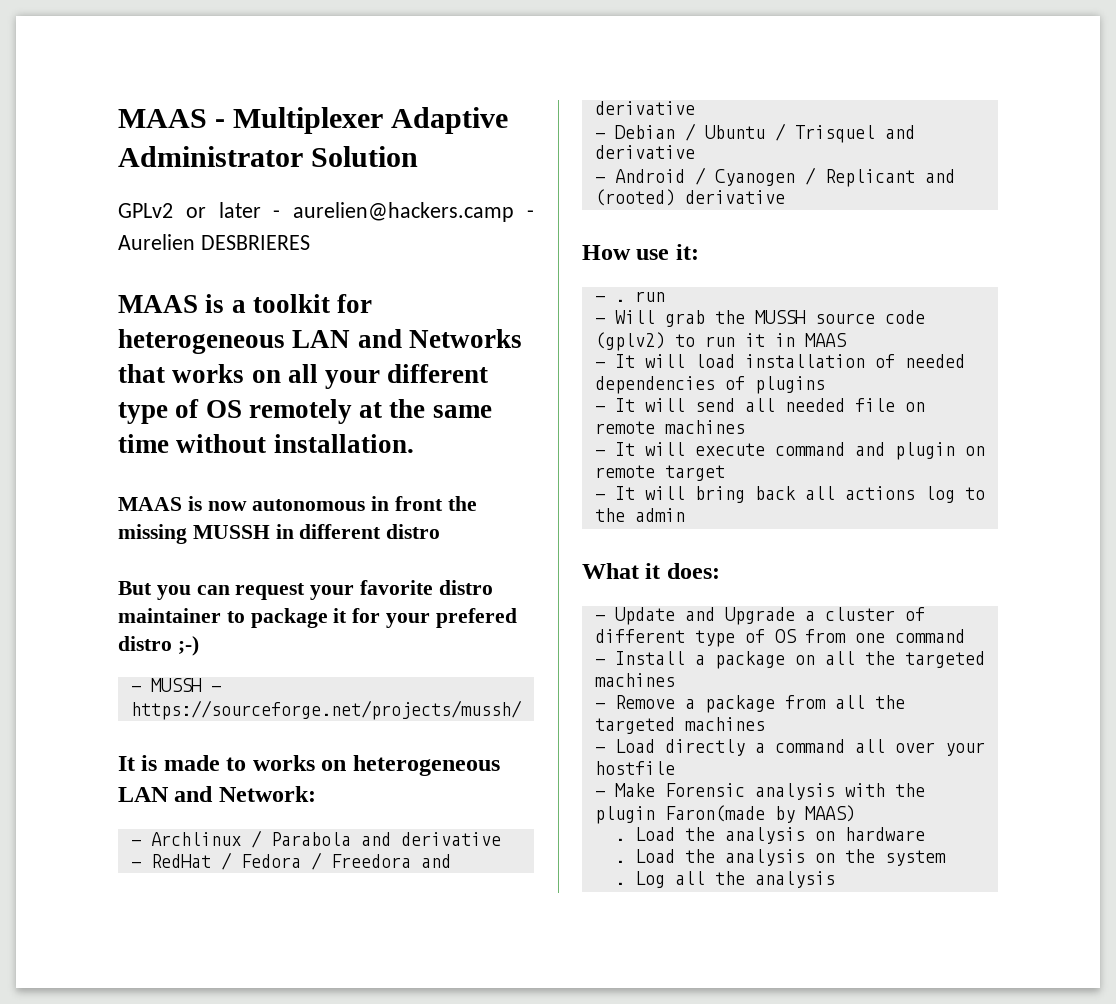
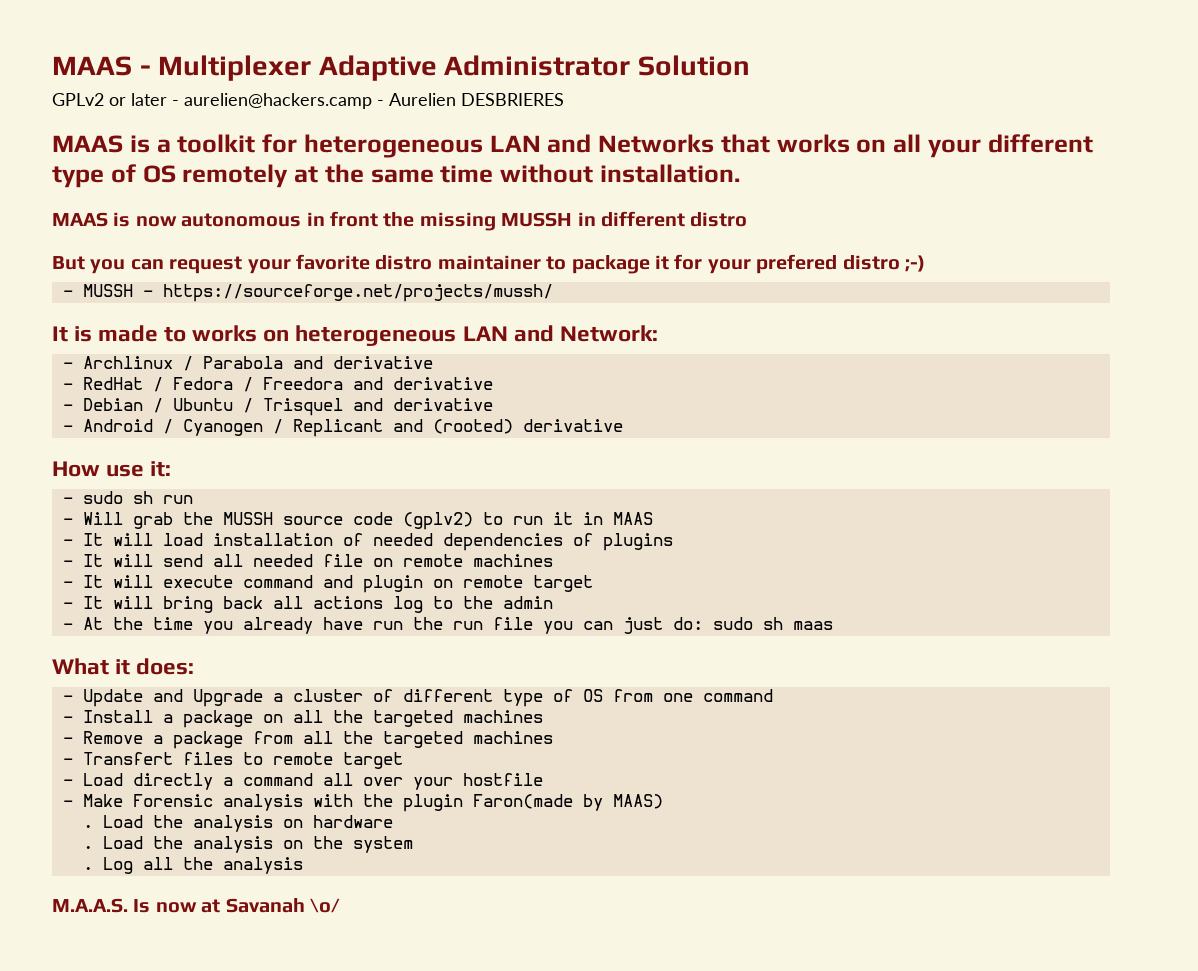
- - . run
+ - sudo sh run
+ - At the time you already have run the run file you can just do: sudo sh maas
+ - Transfert files to remote target
+ M.A.A.S. Is now at Savanah \o/

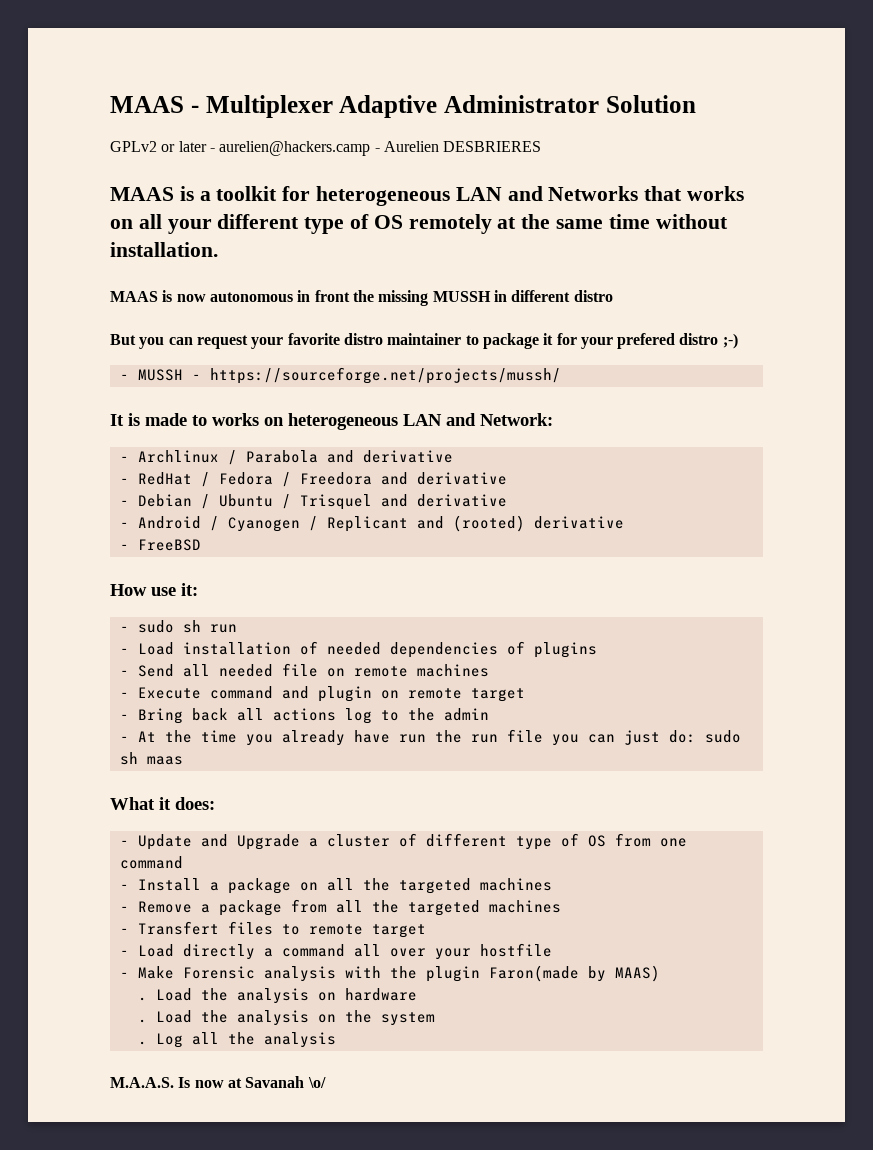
+ - FreeBSD
- - Will grab the MUSSH source code (gplv2) to run it in MAAS
- - It will load installation of needed dependencies of plugins
+ - Load installation of needed dependencies of plugins
- - It will send all needed file on remote machines
+ - Send all needed file on remote machines
- - It will execute command and plugin on remote target
+ - Execute command and plugin on remote target
- - It will bring back all actions log to the admin
+ - Bring back all actions log to the admin

